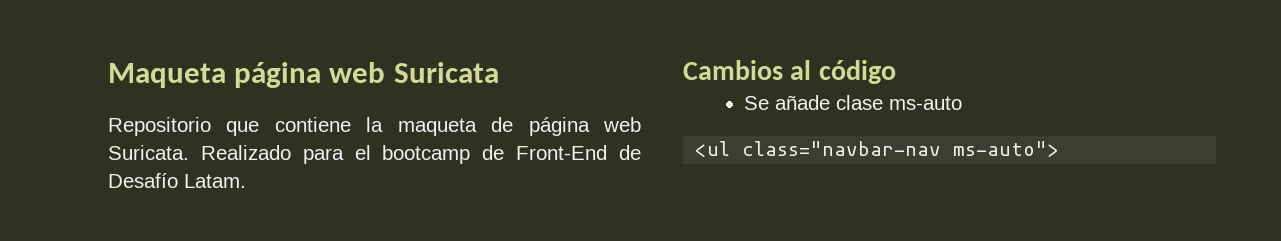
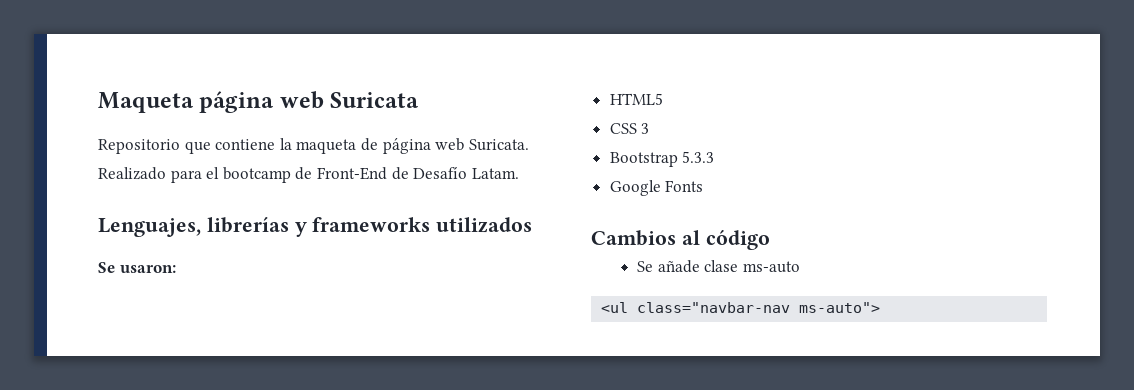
+ Lenguajes, librerías y frameworks utilizados
+ Se usaron:
+ HTML5
+ CSS 3
+ Bootstrap 5.3.3
+ Google Fonts

